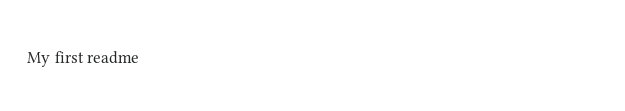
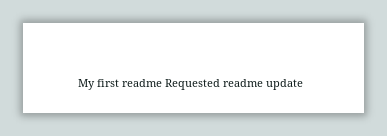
- My first readme
+ My first readme Requested readme update

